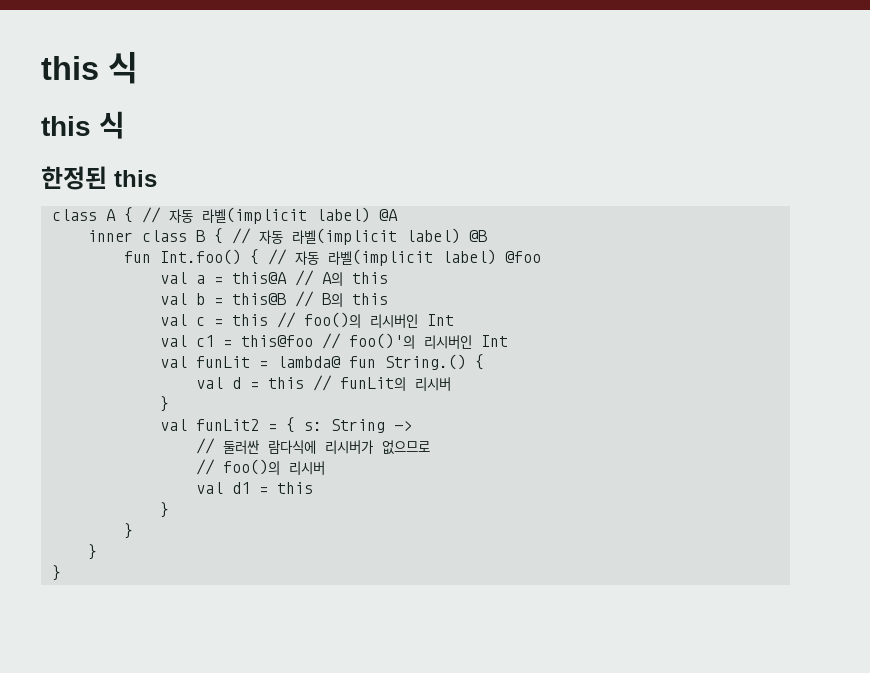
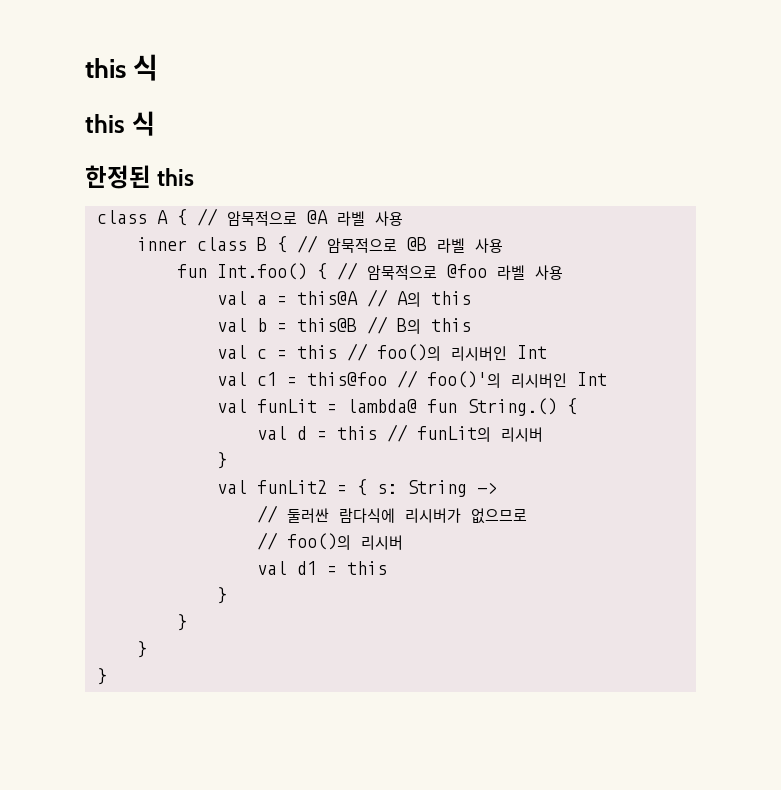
- class A { // 자동 라벨(implicit label) @A
+ class A { // 암묵적으로 @A 라벨 사용
- inner class B { // 자동 라벨(implicit label) @B
+ inner class B { // 암묵적으로 @B 라벨 사용
- fun Int.foo() { // 자동 라벨(implicit label) @foo
+ fun Int.foo() { // 암묵적으로 @foo 라벨 사용

